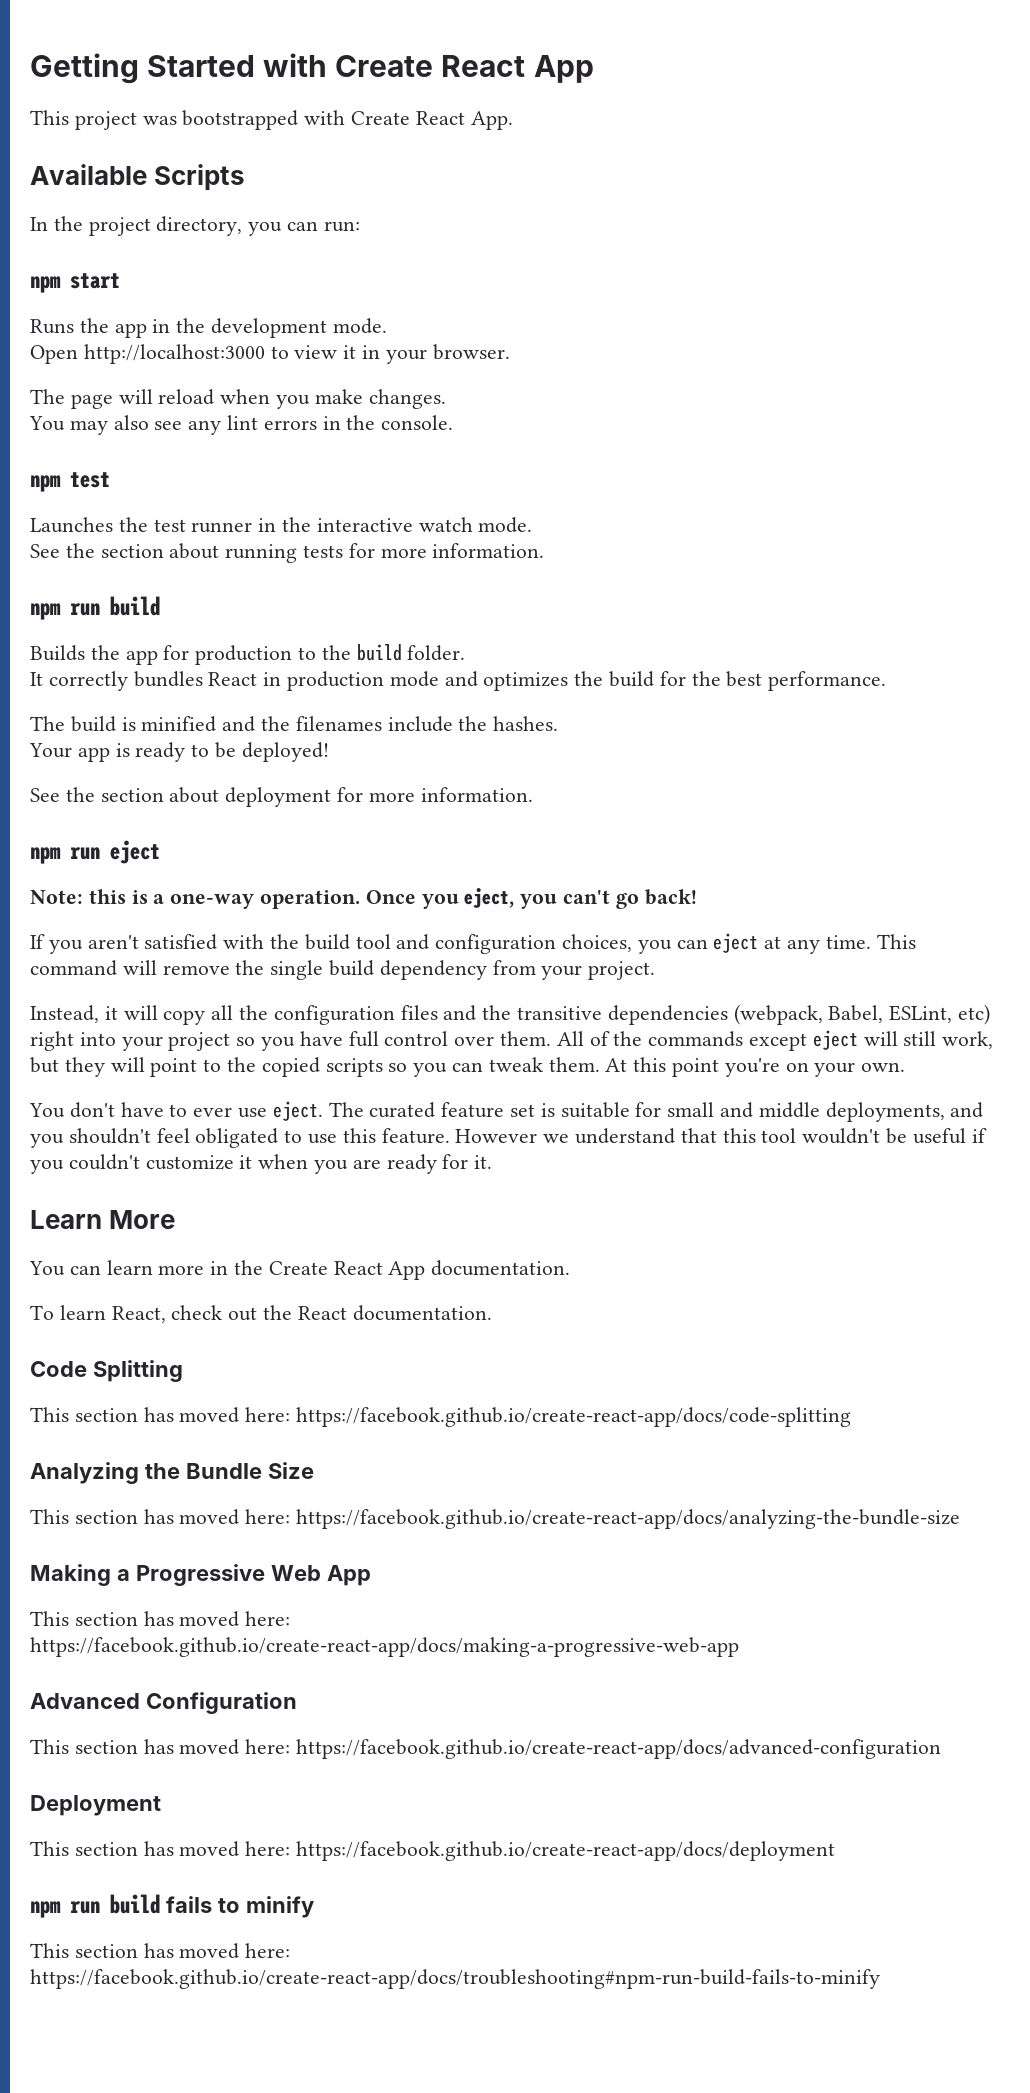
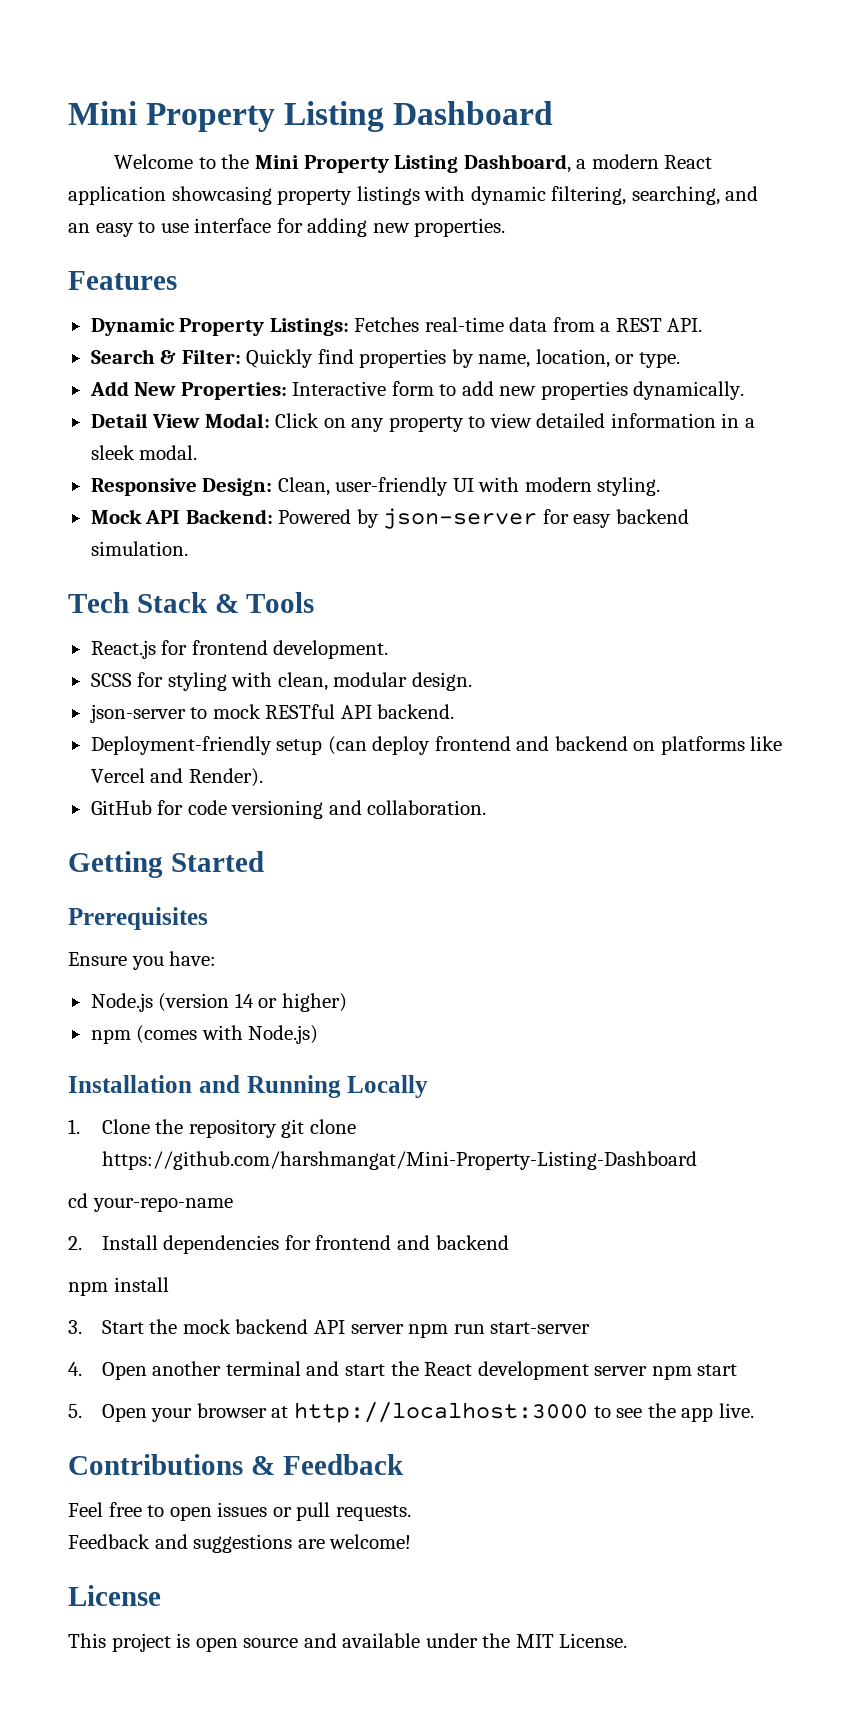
- Getting Started with Create React App
- This project was bootstrapped with Create React App.
- Available Scripts
- In the project directory, you can run:
- npm start
- Runs the app in the development mode.
- Open http://localhost:3000 to view it in your browser.
- The page will reload when you make changes.
- You may also see any lint errors in the console.
- npm test
- Launches the test runner in the interactive watch mode.
- See the section about running tests for more information.
- npm run build
- Builds the app for production to the build folder.
- It correctly bundles React in production mode and optimizes the build for the best performance.
- The build is minified and the filenames include the hashes.
- Your app is ready to be deployed!
- See the section about deployment for more information.
- npm run eject
- Note: this is a one-way operation. Once you eject, you can't go back!
- If you aren't satisfied with the build tool and configuration choices, you can eject at any time. This command will remove the single build dependency from your project.
- Instead, it will copy all the configuration files and the transitive dependencies (webpack, Babel, ESLint, etc) right into your project so you have full control over them. All of the commands except eject will still work, but they will point to the copied scripts so you can tweak them. At this point you're on your own.
- You don't have to ever use eject. The curated feature set is suitable for small and middle deployments, and you shouldn't feel obligated to use this feature. However we understand that this tool wouldn't be useful if you couldn't customize it when you are ready for it.
- Learn More
- You can learn more in the Create React App documentation.
- To learn React, check out the React documentation.
- Code Splitting
- This section has moved here: https://facebook.github.io/create-react-app/docs/code-splitting
- Analyzing the Bundle Size
- This section has moved here: https://facebook.github.io/create-react-app/docs/analyzing-the-bundle-size
- Making a Progressive Web App
- This section has moved here: https://facebook.github.io/create-react-app/docs/making-a-progressive-web-app
- Advanced Configuration
- This section has moved here: https://facebook.github.io/create-react-app/docs/advanced-configuration
- Deployment
- This section has moved here: https://facebook.github.io/create-react-app/docs/deployment
- npm run build fails to minify
- This section has moved here: https://facebook.github.io/create-react-app/docs/troubleshooting#npm-run-build-fails-to-minify
+ Mini Property Listing Dashboard
+ Welcome to the Mini Property Listing Dashboard, a modern React application showcasing property listings with dynamic filtering, searching, and an easy to use interface for adding new properties.
+ Features
+ Dynamic Property Listings: Fetches real-time data from a REST API.
+ Search & Filter: Quickly find properties by name, location, or type.
+ Add New Properties: Interactive form to add new properties dynamically.
+ Detail View Modal: Click on any property to view detailed information in a sleek modal.
+ Responsive Design: Clean, user-friendly UI with modern styling.
+ Mock API Backend: Powered by json-server for easy backend simulation.
+ Tech Stack & Tools
+ React.js for frontend development.
+ SCSS for styling with clean, modular design.
+ json-server to mock RESTful API backend.
+ Deployment-friendly setup (can deploy frontend and backend on platforms like Vercel and Render).
+ GitHub for code versioning and collaboration.
+ Getting Started
+ Prerequisites
+ Ensure you have:
+ Node.js (version 14 or higher)
+ npm (comes with Node.js)
+ Installation and Running Locally
+ 1. Clone the repository git clone https://github.com/harshmangat/Mini-Property-Listing-Dashboard
+ cd your-repo-name
+ 2. Install dependencies for frontend and backend
+ npm install
+ 3. Start the mock backend API server npm run start-server
+ 4. Open another terminal and start the React development server npm start
+ 5. Open your browser at http://localhost:3000 to see the app live.
+ Contributions & Feedback
+ Feel free to open issues or pull requests.
+ Feedback and suggestions are welcome!
+ License
+ This project is open source and available under the MIT License.

